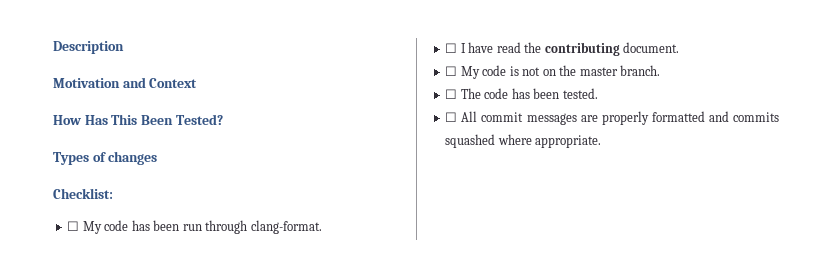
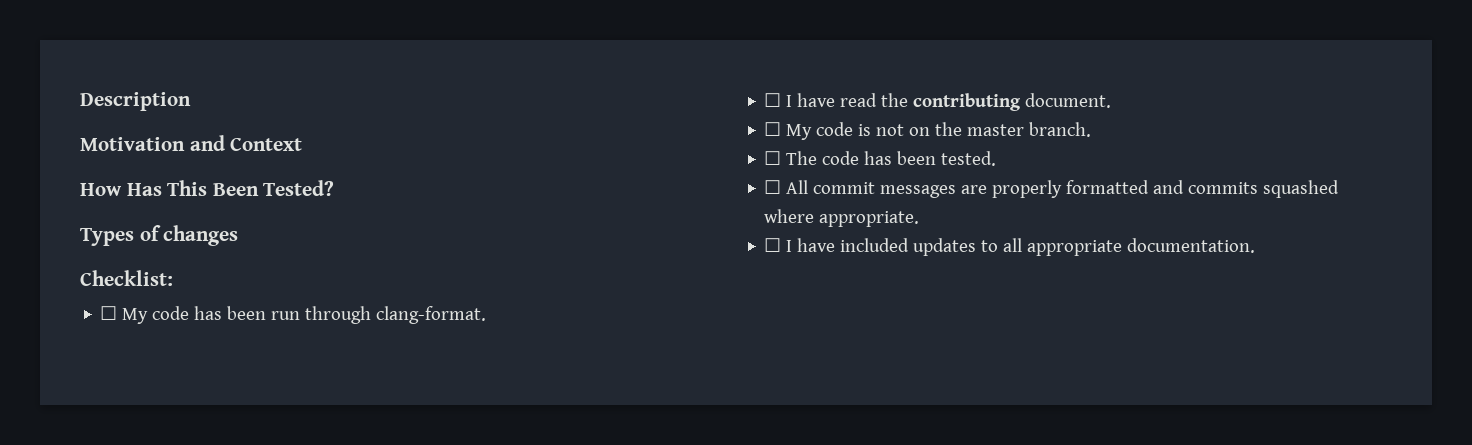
+ ☐ I have included updates to all appropriate documentation.

